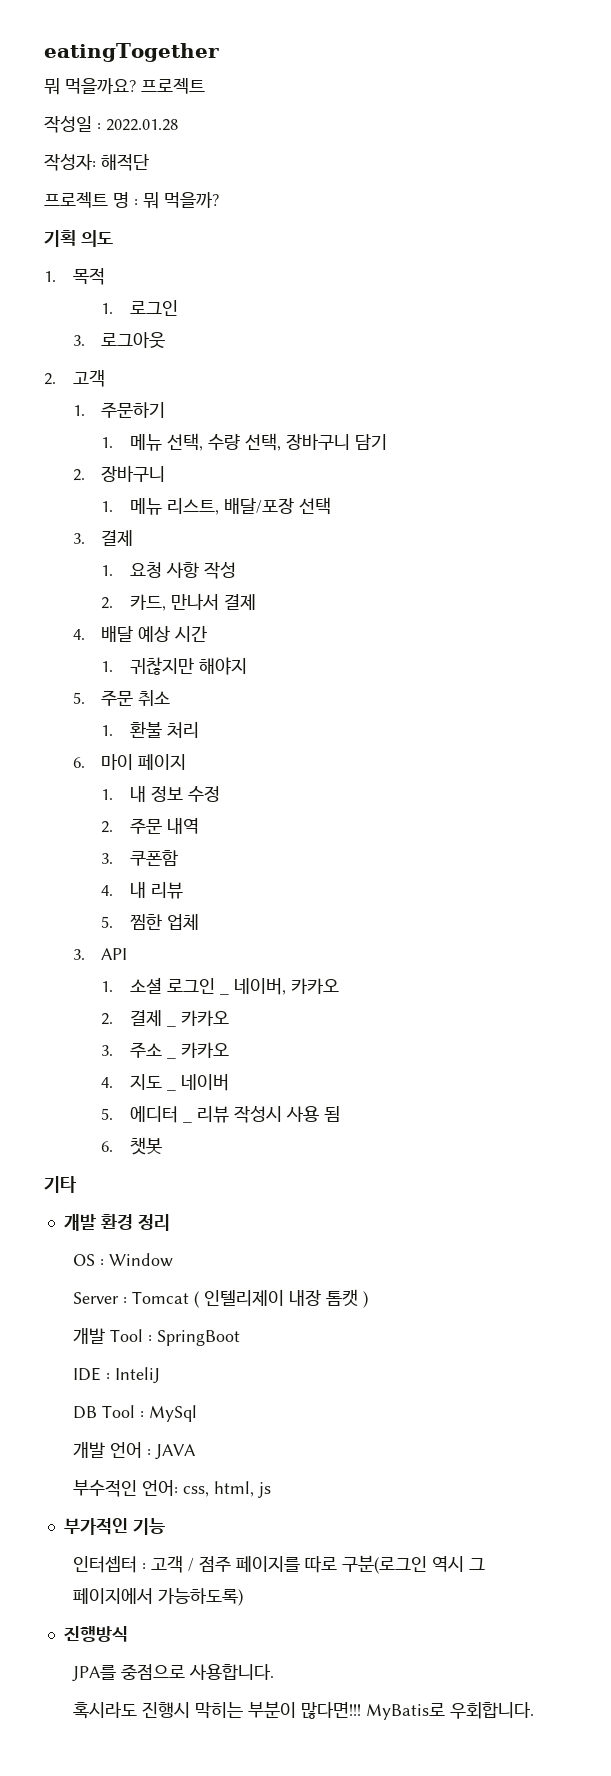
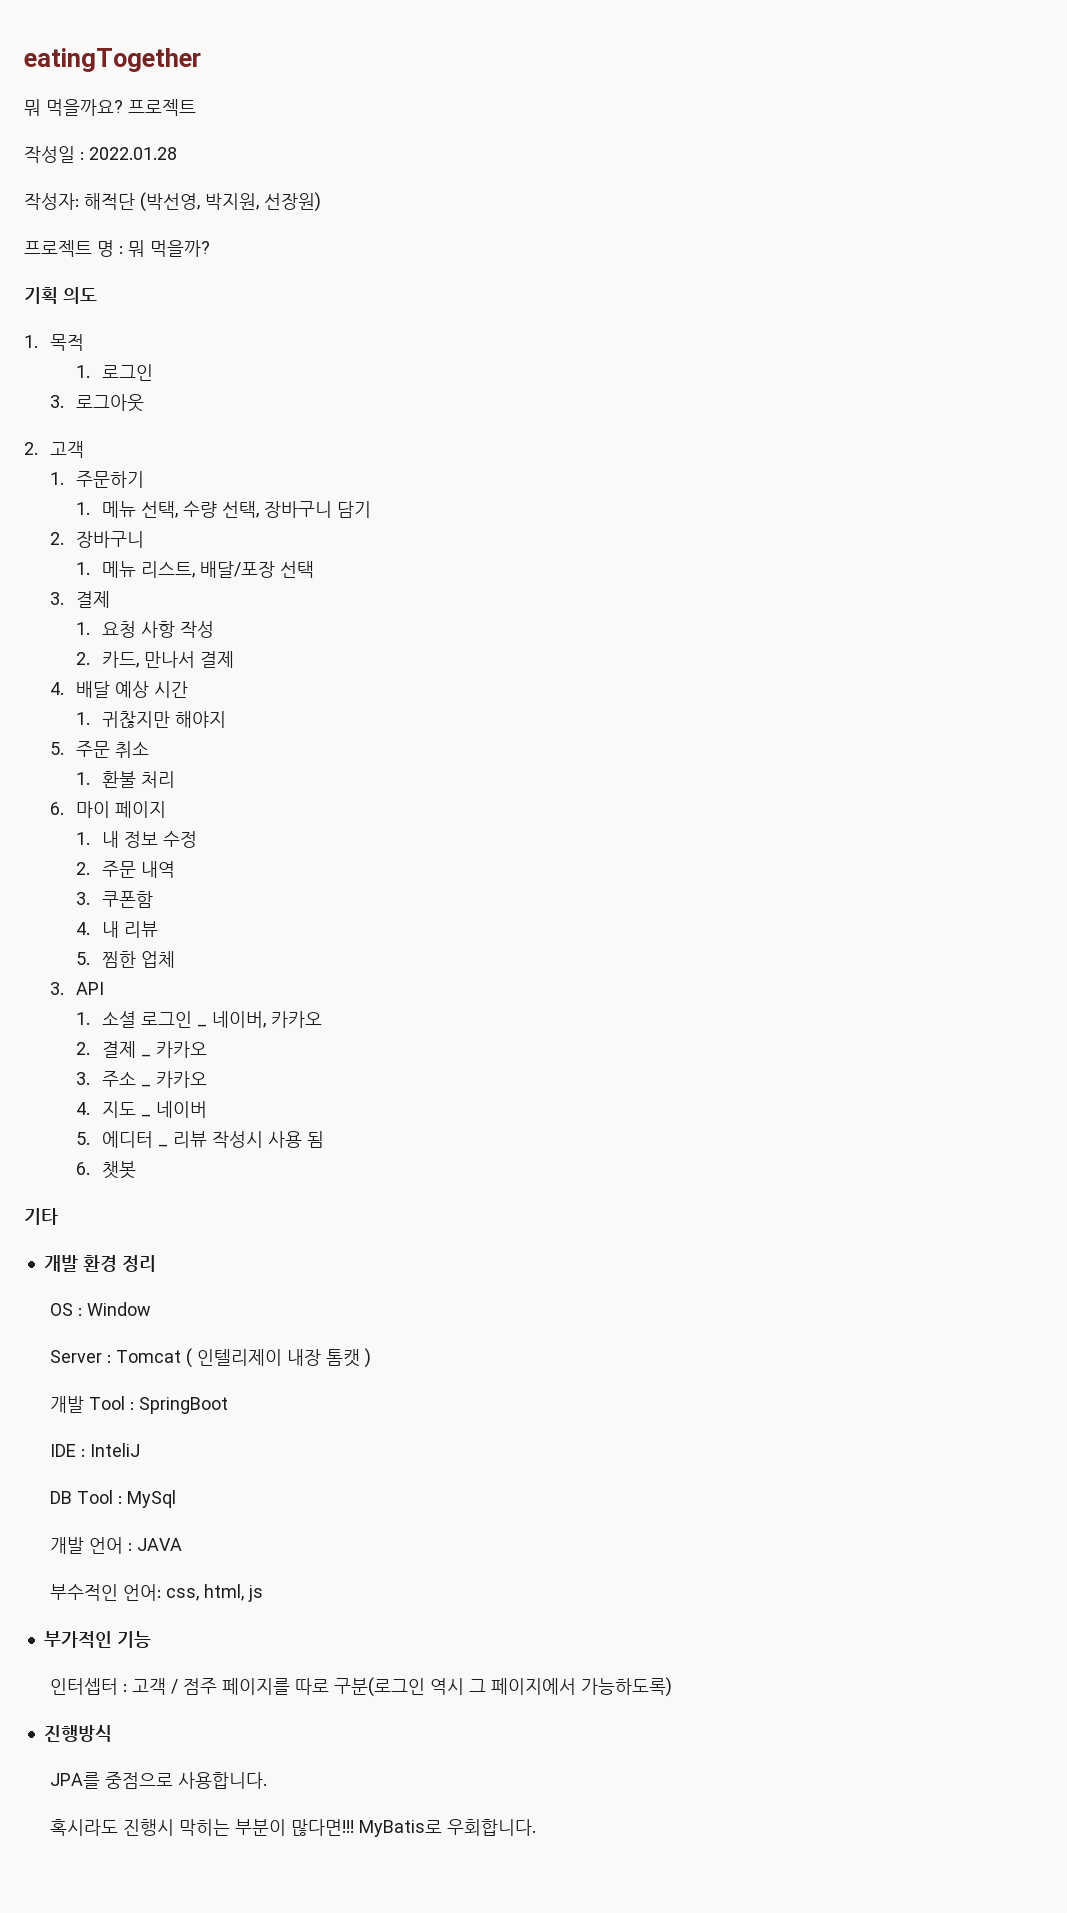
- 작성자: 해적단
+ 작성자: 해적단 (박선영, 박지원, 선장원)

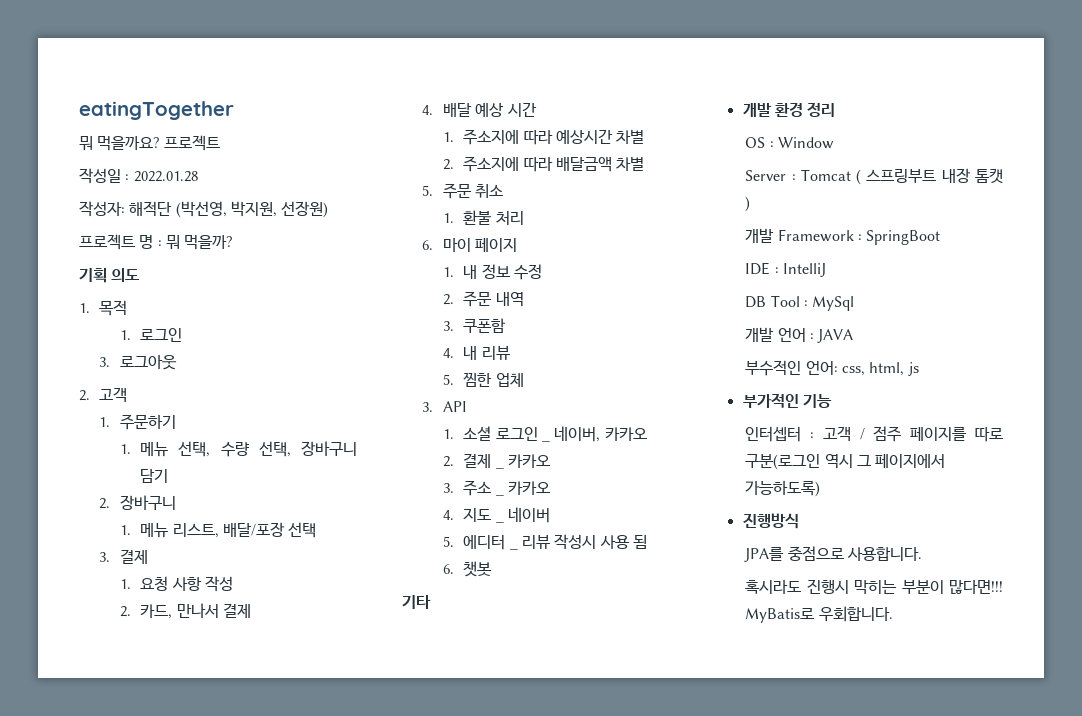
- 1. 귀찮지만 해야지
+ 1. 주소지에 따라 예상시간 차별
+ 2. 주소지에 따라 배달금액 차별
- Server : Tomcat ( 인텔리제이 내장 톰캣 )
+ Server : Tomcat ( 스프링부트 내장 톰캣 )
- 개발 Tool : SpringBoot
+ 개발 Framework : SpringBoot
- IDE : InteliJ
+ IDE : IntelliJ

